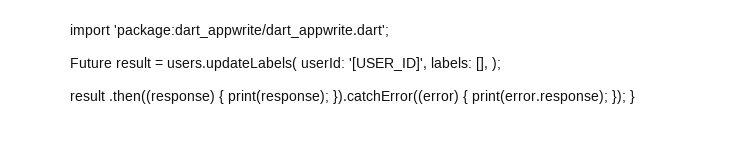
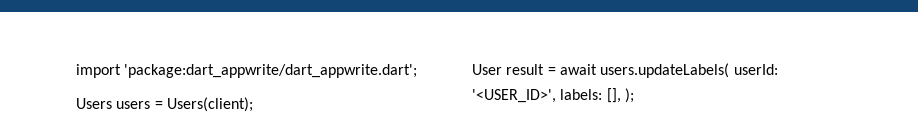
- Future result = users.updateLabels( userId: '[USER_ID]', labels: [], );
+ Users users = Users(client);
+ User result = await users.updateLabels( userId: '<USER_ID>', labels: [], );
- result .then((response) { print(response); }).catchError((error) { print(error.response); }); }

